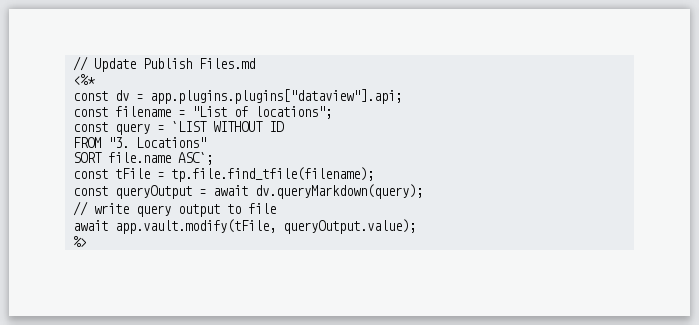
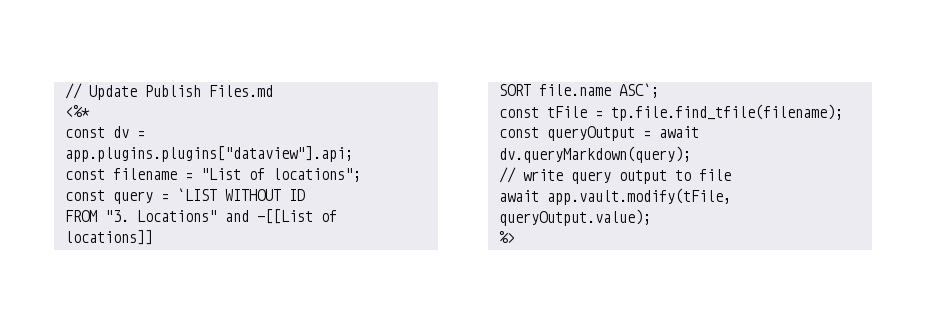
- FROM "3. Locations"
+ FROM "3. Locations" and -[[List of locations]]

